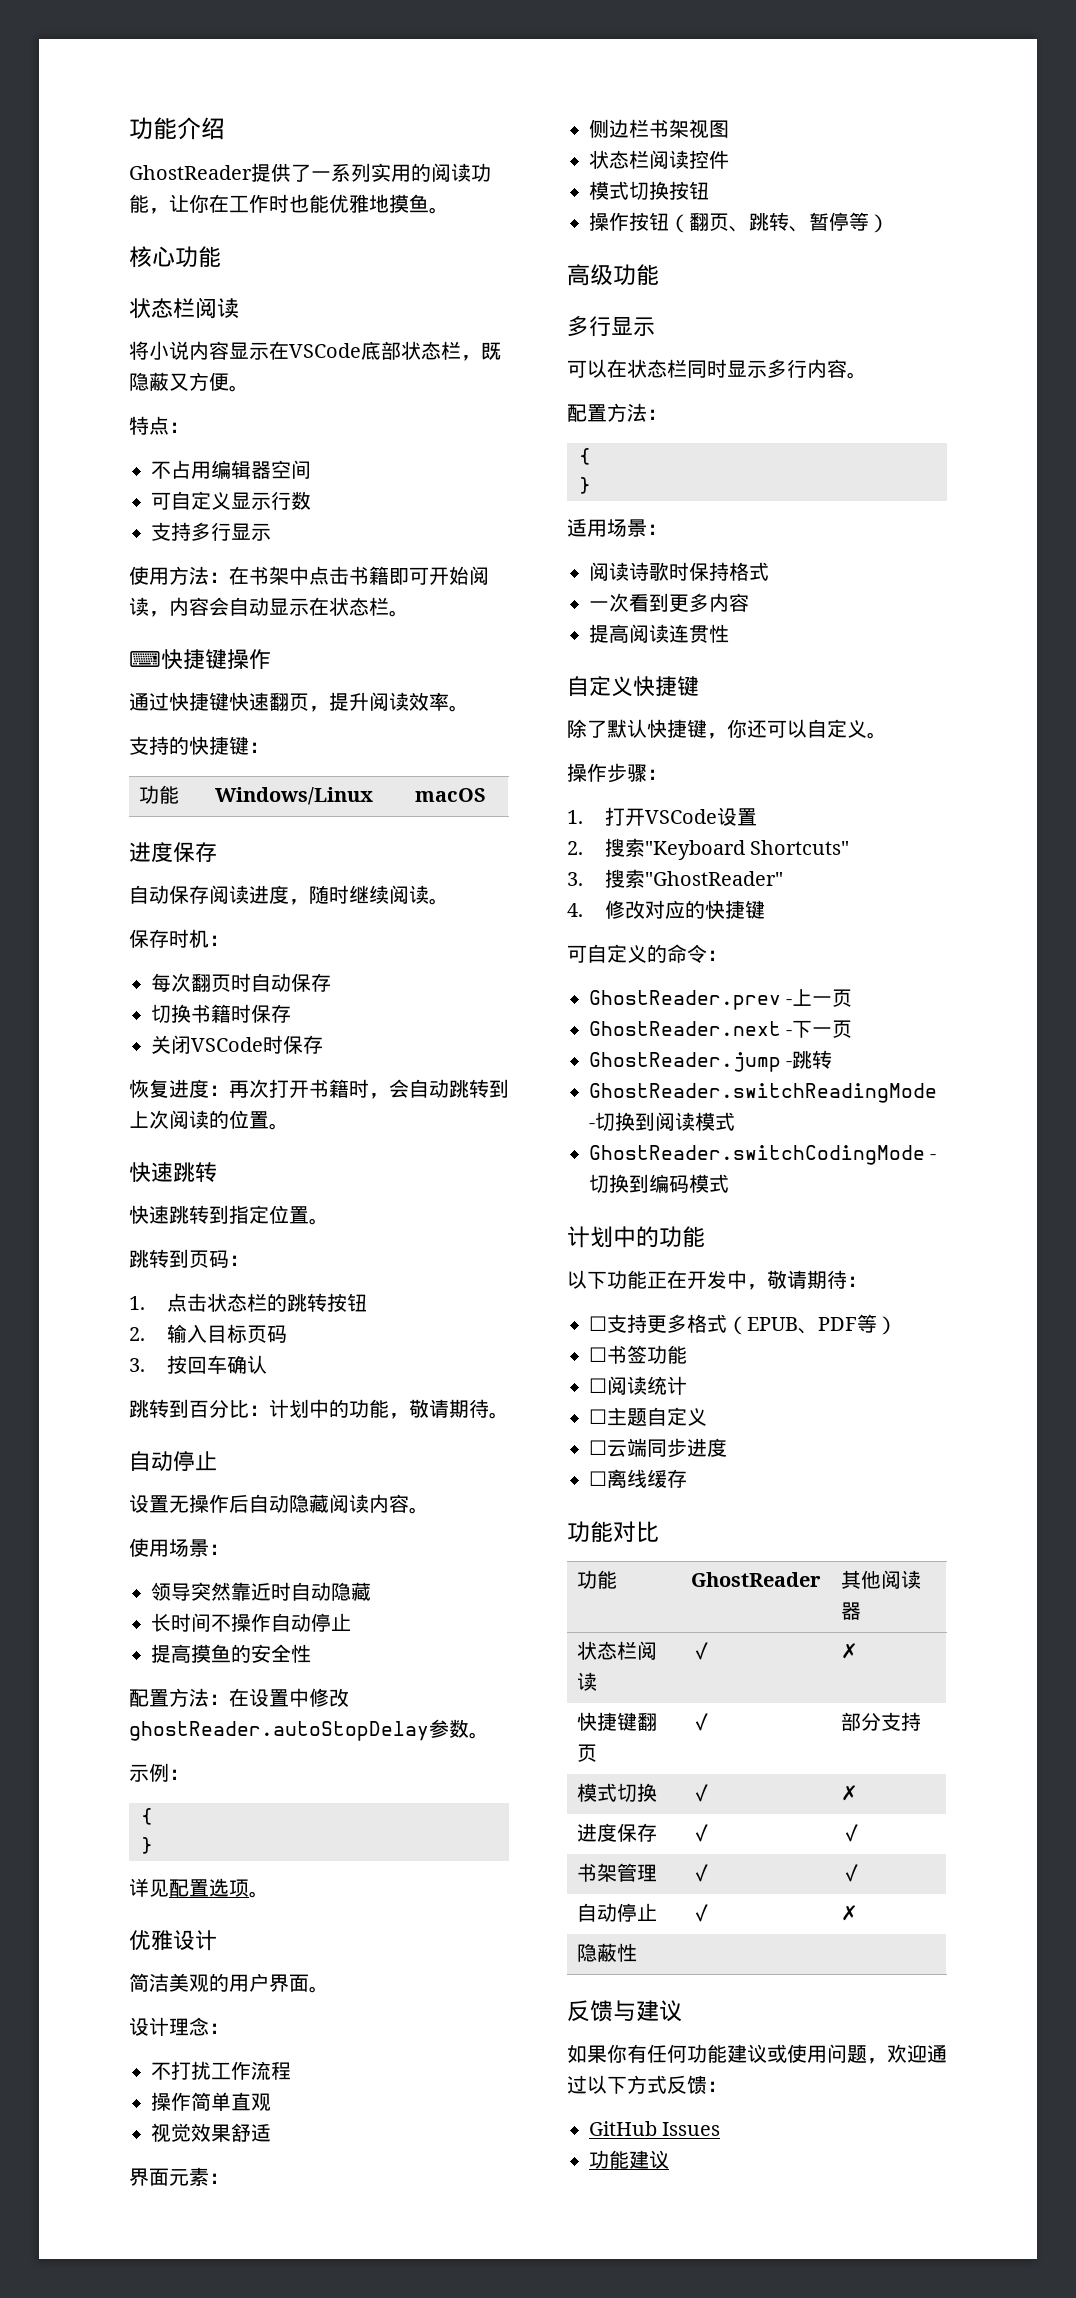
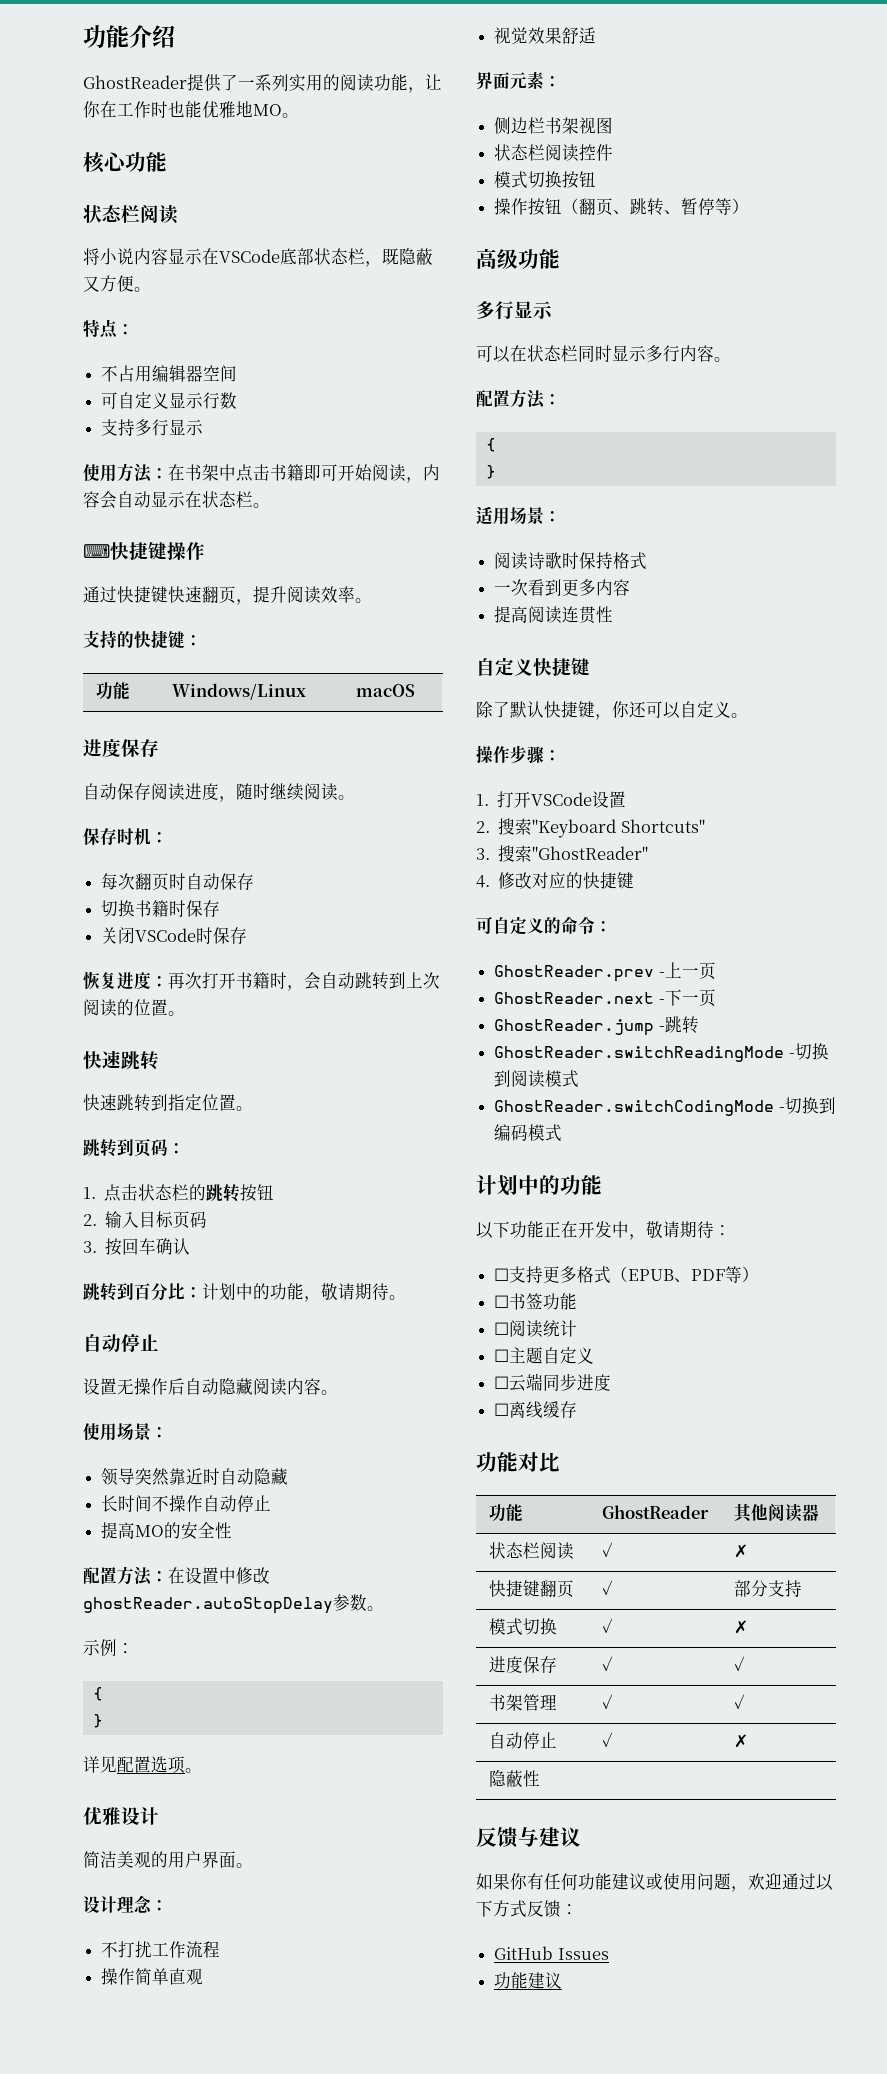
- GhostReader提供了一系列实用的阅读功能，让你在工作时也能优雅地摸鱼。
+ GhostReader提供了一系列实用的阅读功能，让你在工作时也能优雅地MO。
- 提高摸鱼的安全性
+ 提高MO的安全性

